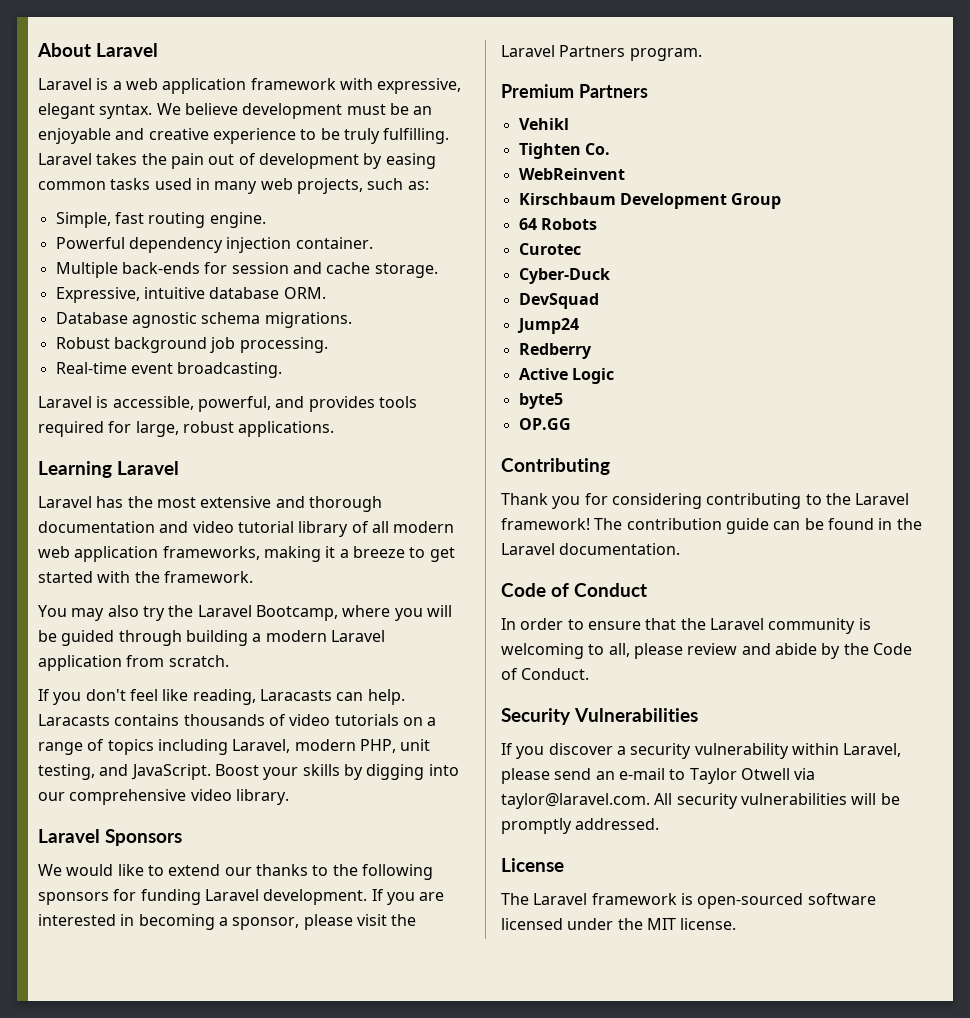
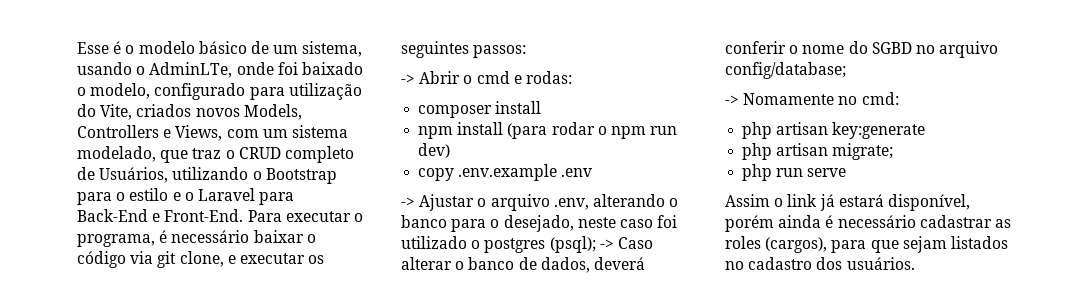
- About Laravel
- Laravel is a web application framework with expressive, elegant syntax. We believe development must be an enjoyable and creative experience to be truly fulfilling. Laravel takes the pain out of development by easing common tasks used in many web projects, such as:
- Simple, fast routing engine.
- Powerful dependency injection container.
- Multiple back-ends for session and cache storage.
- Expressive, intuitive database ORM.
- Database agnostic schema migrations.
- Robust background job processing.
- Real-time event broadcasting.
- Laravel is accessible, powerful, and provides tools required for large, robust applications.
- Learning Laravel
- Laravel has the most extensive and thorough documentation and video tutorial library of all modern web application frameworks, making it a breeze to get started with the framework.
- You may also try the Laravel Bootcamp, where you will be guided through building a modern Laravel application from scratch.
- If you don't feel like reading, Laracasts can help. Laracasts contains thousands of video tutorials on a range of topics including Laravel, modern PHP, unit testing, and JavaScript. Boost your skills by digging into our comprehensive video library.
- Laravel Sponsors
- We would like to extend our thanks to the following sponsors for funding Laravel development. If you are interested in becoming a sponsor, please visit the Laravel Partners program.
- Premium Partners
- Vehikl
- Tighten Co.
- WebReinvent
- Kirschbaum Development Group
- 64 Robots
- Curotec
- Cyber-Duck
- DevSquad
- Jump24
- Redberry
- Active Logic
- byte5
- OP.GG
- Contributing
- Thank you for considering contributing to the Laravel framework! The contribution guide can be found in the Laravel documentation.
- Code of Conduct
- In order to ensure that the Laravel community is welcoming to all, please review and abide by the Code of Conduct.
- Security Vulnerabilities
- If you discover a security vulnerability within Laravel, please send an e-mail to Taylor Otwell via taylor@laravel.com. All security vulnerabilities will be promptly addressed.
- License
- The Laravel framework is open-sourced software licensed under the MIT license.
+ Esse é o modelo básico de um sistema, usando o AdminLTe, onde foi baixado o modelo, configurado para utilização do Vite, criados novos Models, Controllers e Views, com um sistema modelado, que traz o CRUD completo de Usuários, utilizando o Bootstrap para o estilo e o Laravel para Back-End e Front-End. Para executar o programa, é necessário baixar o código via git clone, e executar os seguintes passos:
+ -> Abrir o cmd e rodas:
+ composer install
+ npm install (para rodar o npm run dev)
+ copy .env.example .env
+ -> Ajustar o arquivo .env, alterando o banco para o desejado, neste caso foi utilizado o postgres (psql); -> Caso alterar o banco de dados, deverá conferir o nome do SGBD no arquivo config/database;
+ -> Nomamente no cmd:
+ php artisan key:generate
+ php artisan migrate;
+ php run serve
+ Assim o link já estará disponível, porém ainda é necessário cadastrar as roles (cargos), para que sejam listados no cadastro dos usuários.

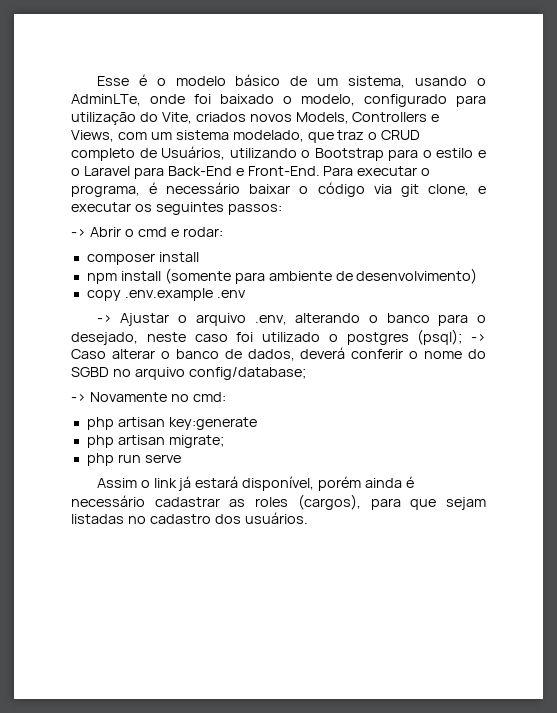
- -> Abrir o cmd e rodas:
+ -> Abrir o cmd e rodar:
- npm install (para rodar o npm run dev)
+ npm install (somente para ambiente de desenvolvimento)
- -> Nomamente no cmd:
+ -> Novamente no cmd:
- Assim o link já estará disponível, porém ainda é necessário cadastrar as roles (cargos), para que sejam listados no cadastro dos usuários.
+ Assim o link já estará disponível, porém ainda é necessário cadastrar as roles (cargos), para que sejam listadas no cadastro dos usuários.

